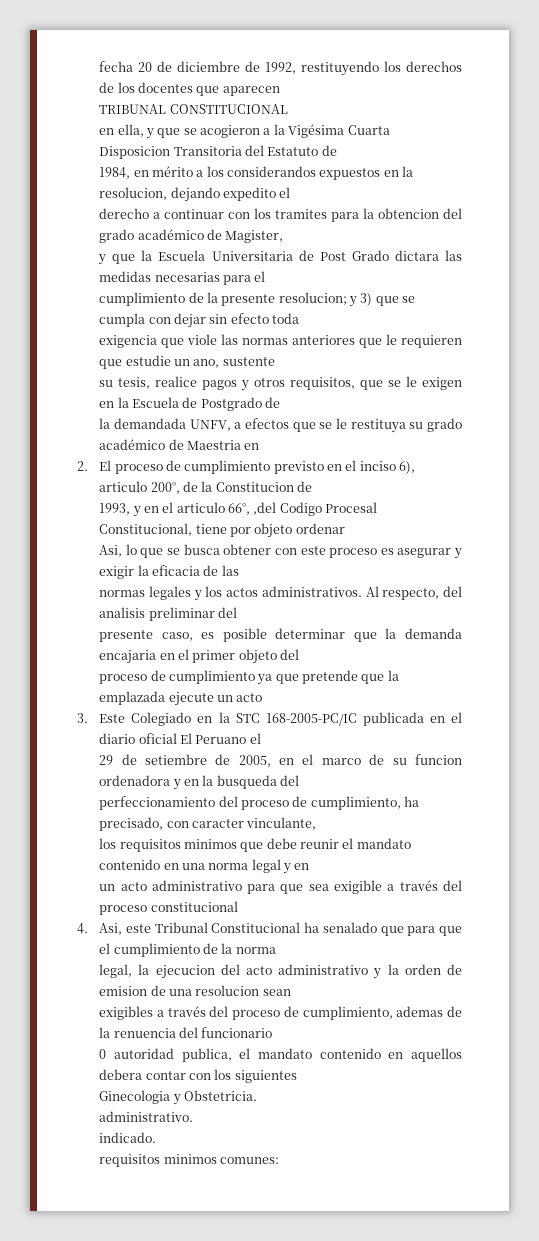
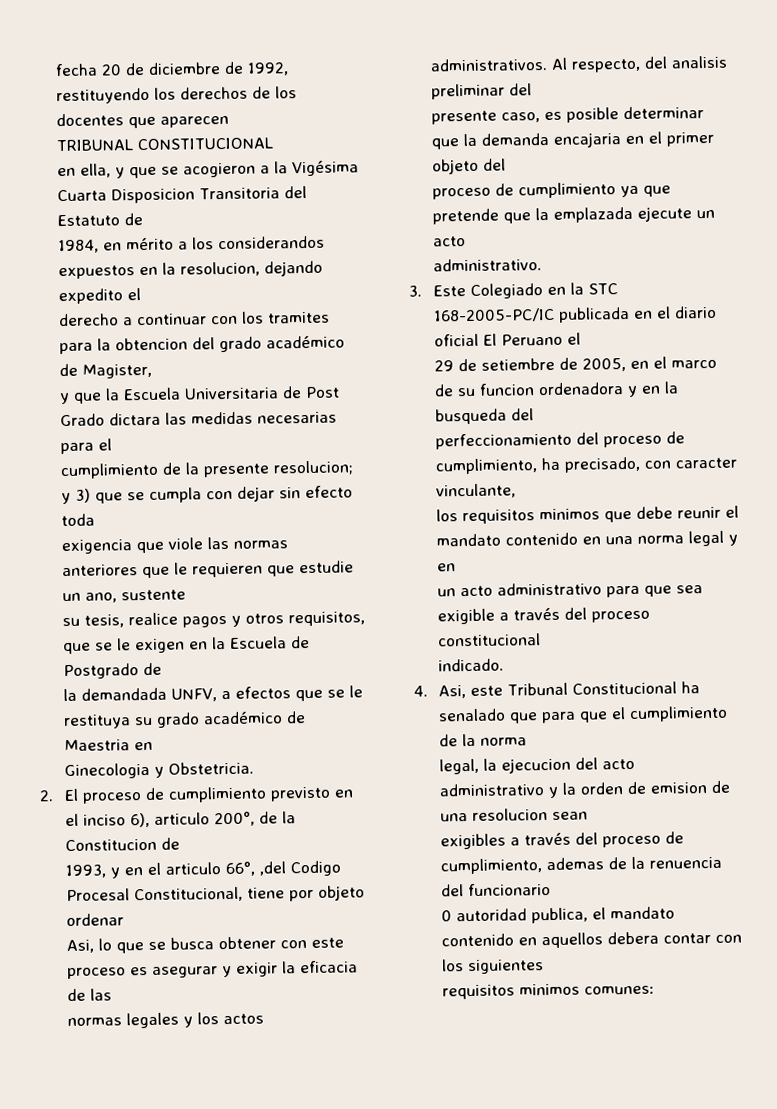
+ Ginecologia y Obstetricia.
+ administrativo.
+ indicado.
- Ginecologia y Obstetricia.
- administrativo.
- indicado.

